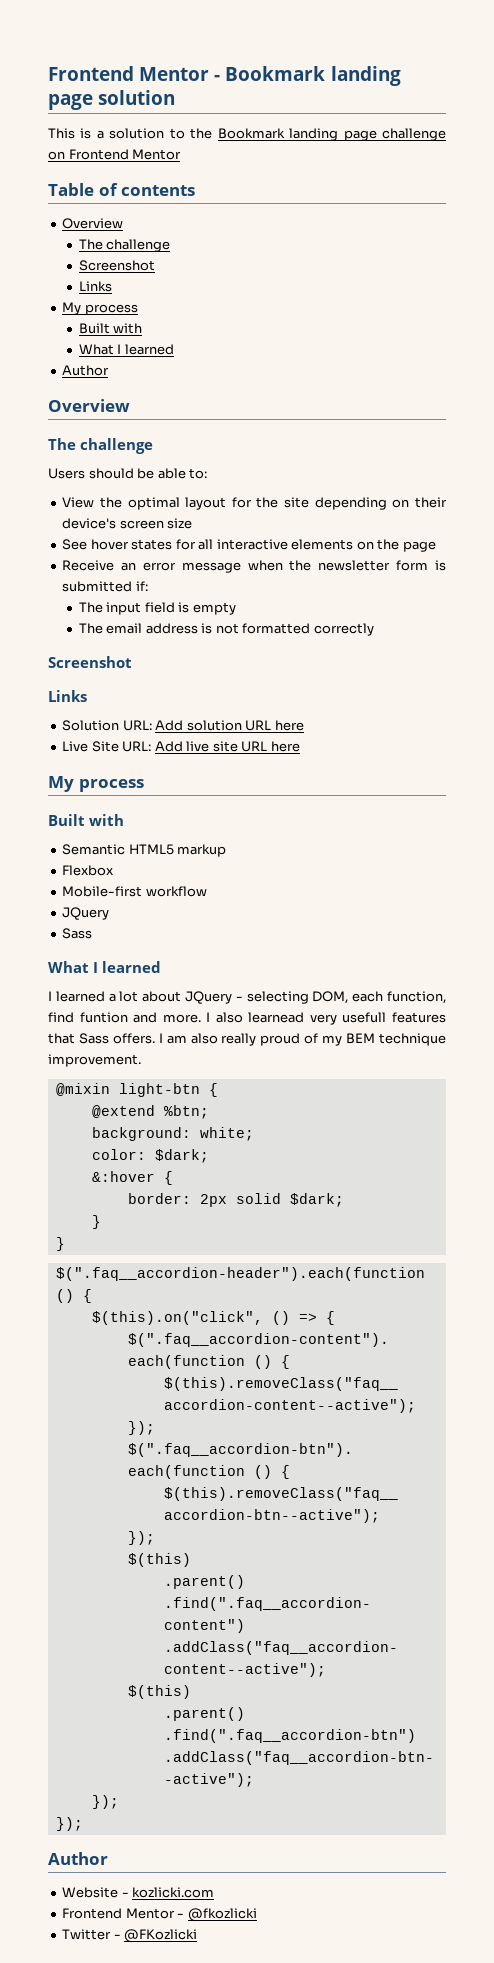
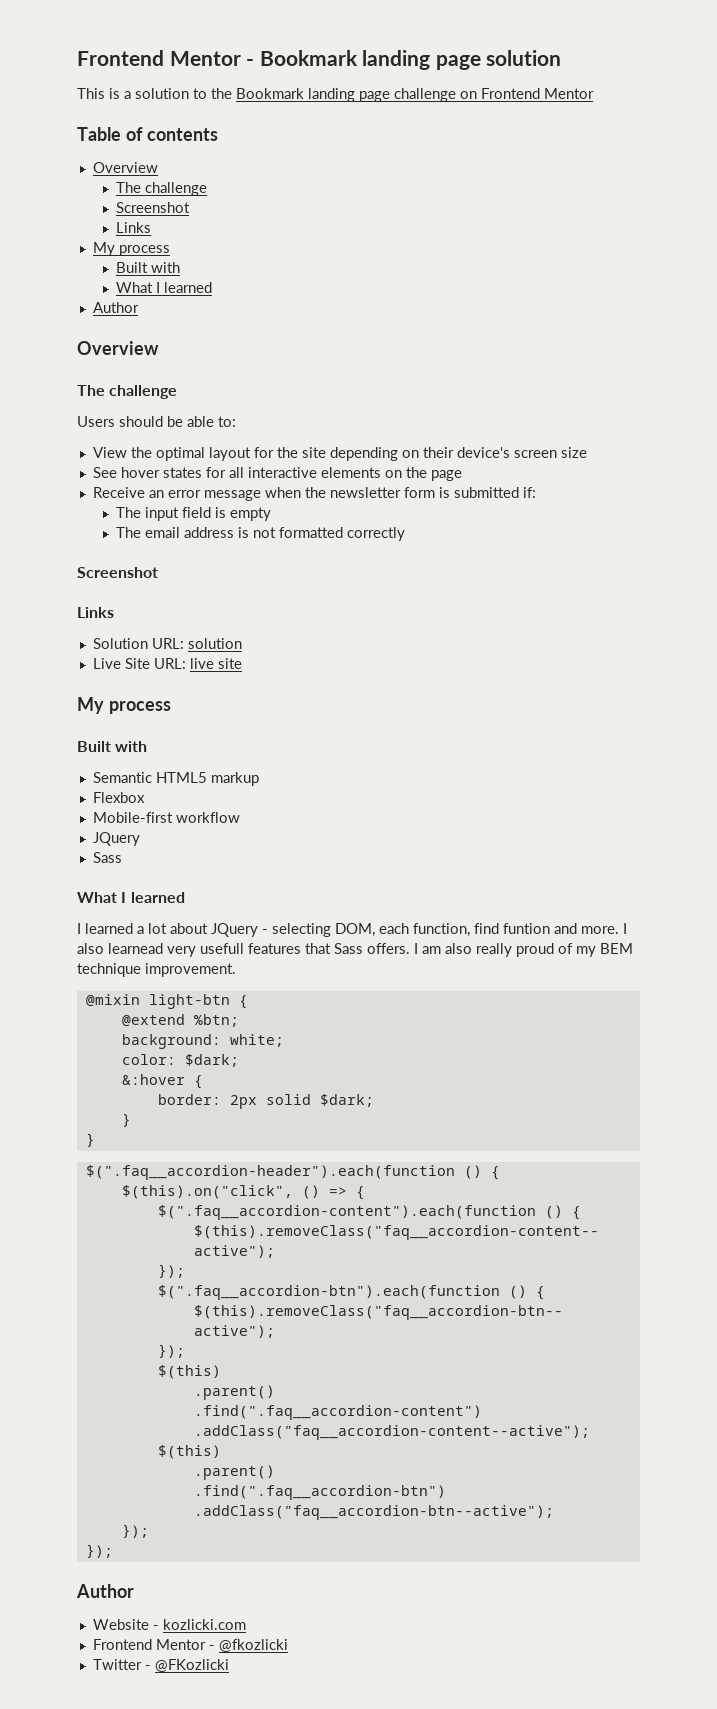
- Solution URL: Add solution URL here
+ Solution URL: solution
- Live Site URL: Add live site URL here
+ Live Site URL: live site

